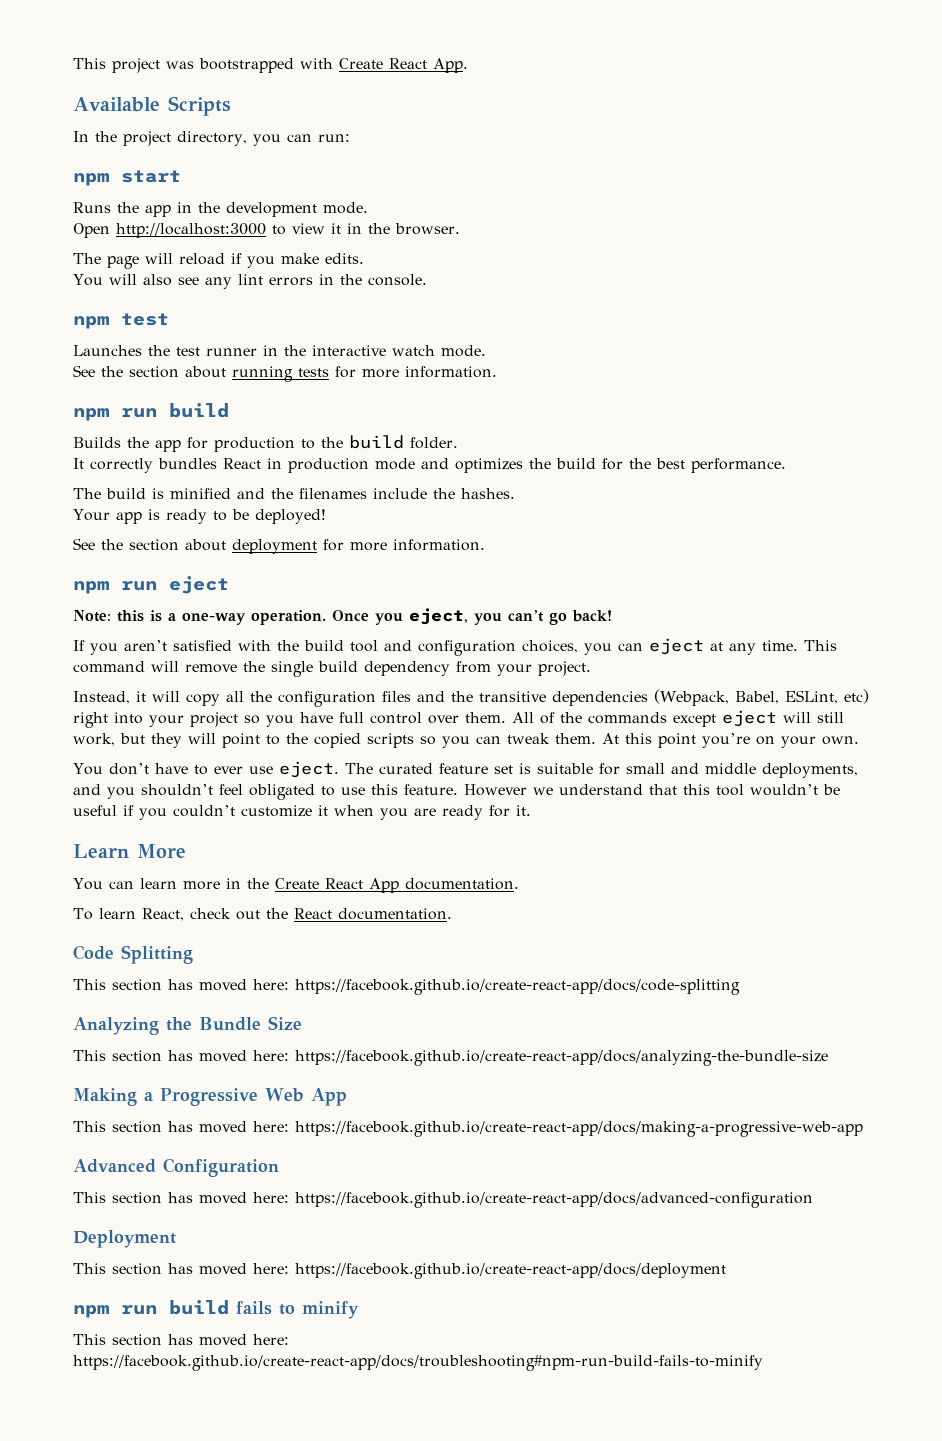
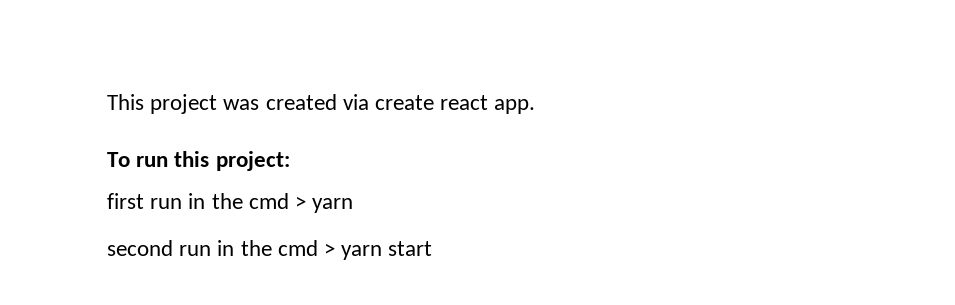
- This project was bootstrapped with Create React App.
- Available Scripts
- In the project directory, you can run:
- npm start
- Runs the app in the development mode.
- Open http://localhost:3000 to view it in the browser.
- The page will reload if you make edits.
- You will also see any lint errors in the console.
- npm test
- Launches the test runner in the interactive watch mode.
- See the section about running tests for more information.
- npm run build
- Builds the app for production to the build folder.
- It correctly bundles React in production mode and optimizes the build for the best performance.
- The build is minified and the filenames include the hashes.
- Your app is ready to be deployed!
- See the section about deployment for more information.
- npm run eject
- Note: this is a one-way operation. Once you eject, you can’t go back!
- If you aren’t satisfied with the build tool and configuration choices, you can eject at any time. This command will remove the single build dependency from your project.
- Instead, it will copy all the configuration files and the transitive dependencies (Webpack, Babel, ESLint, etc) right into your project so you have full control over them. All of the commands except eject will still work, but they will point to the copied scripts so you can tweak them. At this point you’re on your own.
- You don’t have to ever use eject. The curated feature set is suitable for small and middle deployments, and you shouldn’t feel obligated to use this feature. However we understand that this tool wouldn’t be useful if you couldn’t customize it when you are ready for it.
- Learn More
- You can learn more in the Create React App documentation.
- To learn React, check out the React documentation.
- Code Splitting
- This section has moved here: https://facebook.github.io/create-react-app/docs/code-splitting
- Analyzing the Bundle Size
- This section has moved here: https://facebook.github.io/create-react-app/docs/analyzing-the-bundle-size
- Making a Progressive Web App
- This section has moved here: https://facebook.github.io/create-react-app/docs/making-a-progressive-web-app
- Advanced Configuration
- This section has moved here: https://facebook.github.io/create-react-app/docs/advanced-configuration
- Deployment
- This section has moved here: https://facebook.github.io/create-react-app/docs/deployment
- npm run build fails to minify
- This section has moved here: https://facebook.github.io/create-react-app/docs/troubleshooting#npm-run-build-fails-to-minify
+ This project was created via create react app.
+ To run this project:
+ first run in the cmd > yarn
+ second run in the cmd > yarn start

